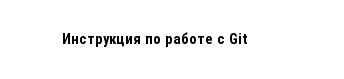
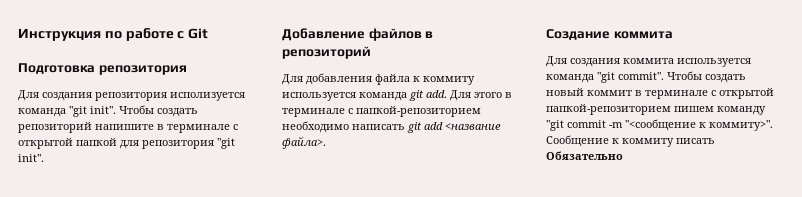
+ Подготовка репозитория
+ Для создания репозитория исполизуется команда "git init". Чтобы создать репозиторий напишите в терминале с открытой папкой для репозитория "git init".
+ Добавление файлов в репозиторий
+ Для добавления файла к коммиту используется команда git add. Для этого в терминале с папкой-репозиторием необходимо написать git add <название файла>.
+ Создание коммита
+ Для создания коммита используется команда "git commit". Чтобы создать новый коммит в терминале с открытой папкой-репозиторием пишем команду "git commit -m "<сообщение к коммиту>". Сообщение к коммиту писать Обязательно

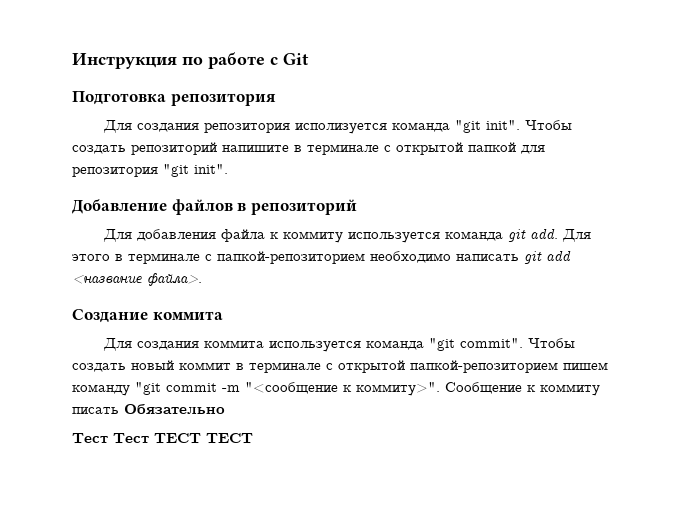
+ Тест Тест ТЕСТ ТЕСТ

